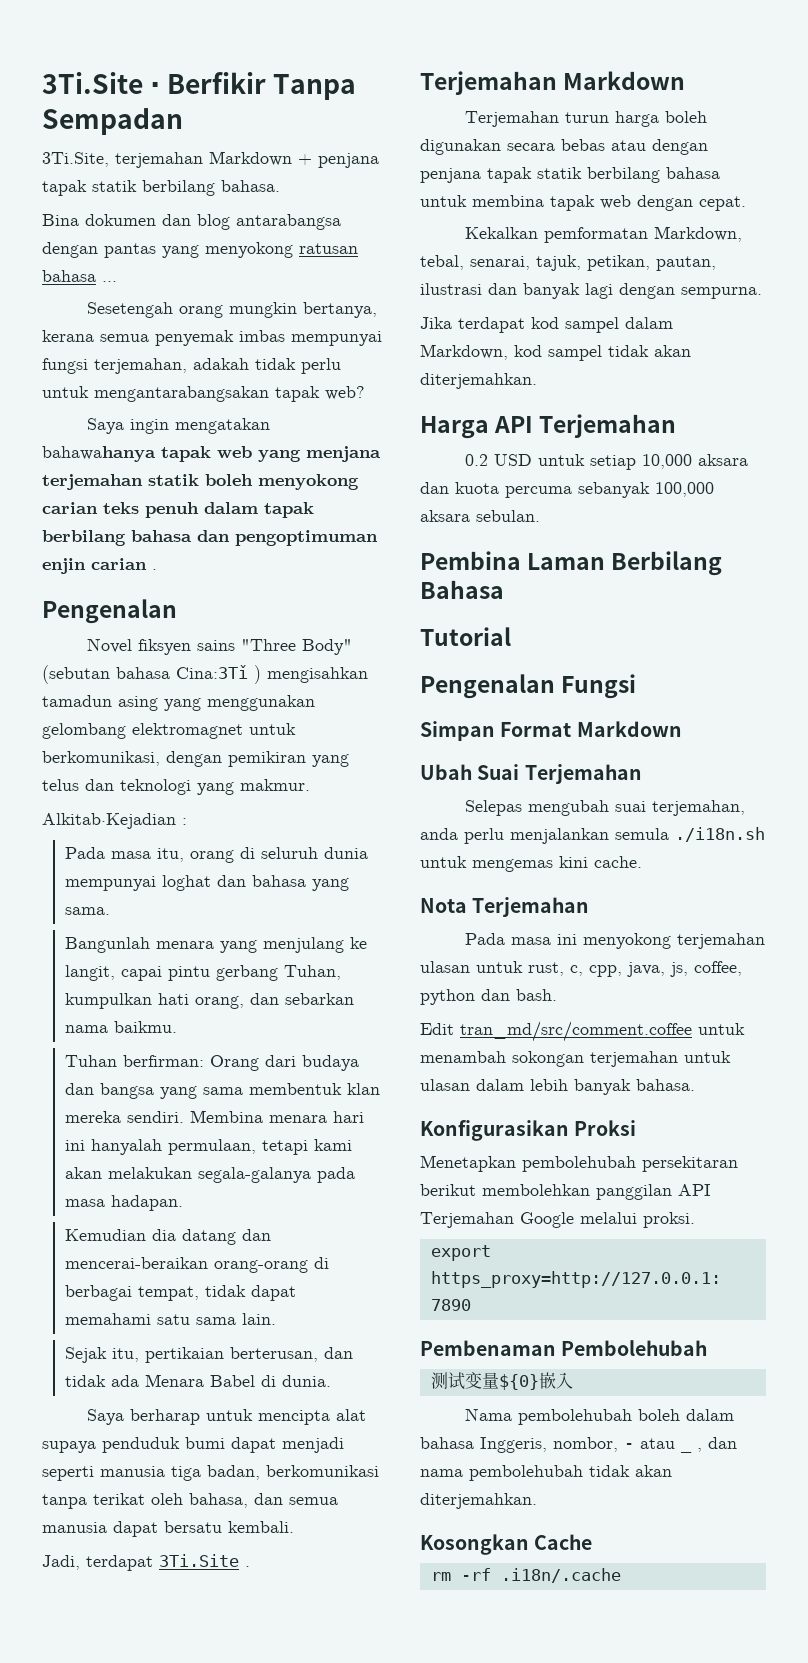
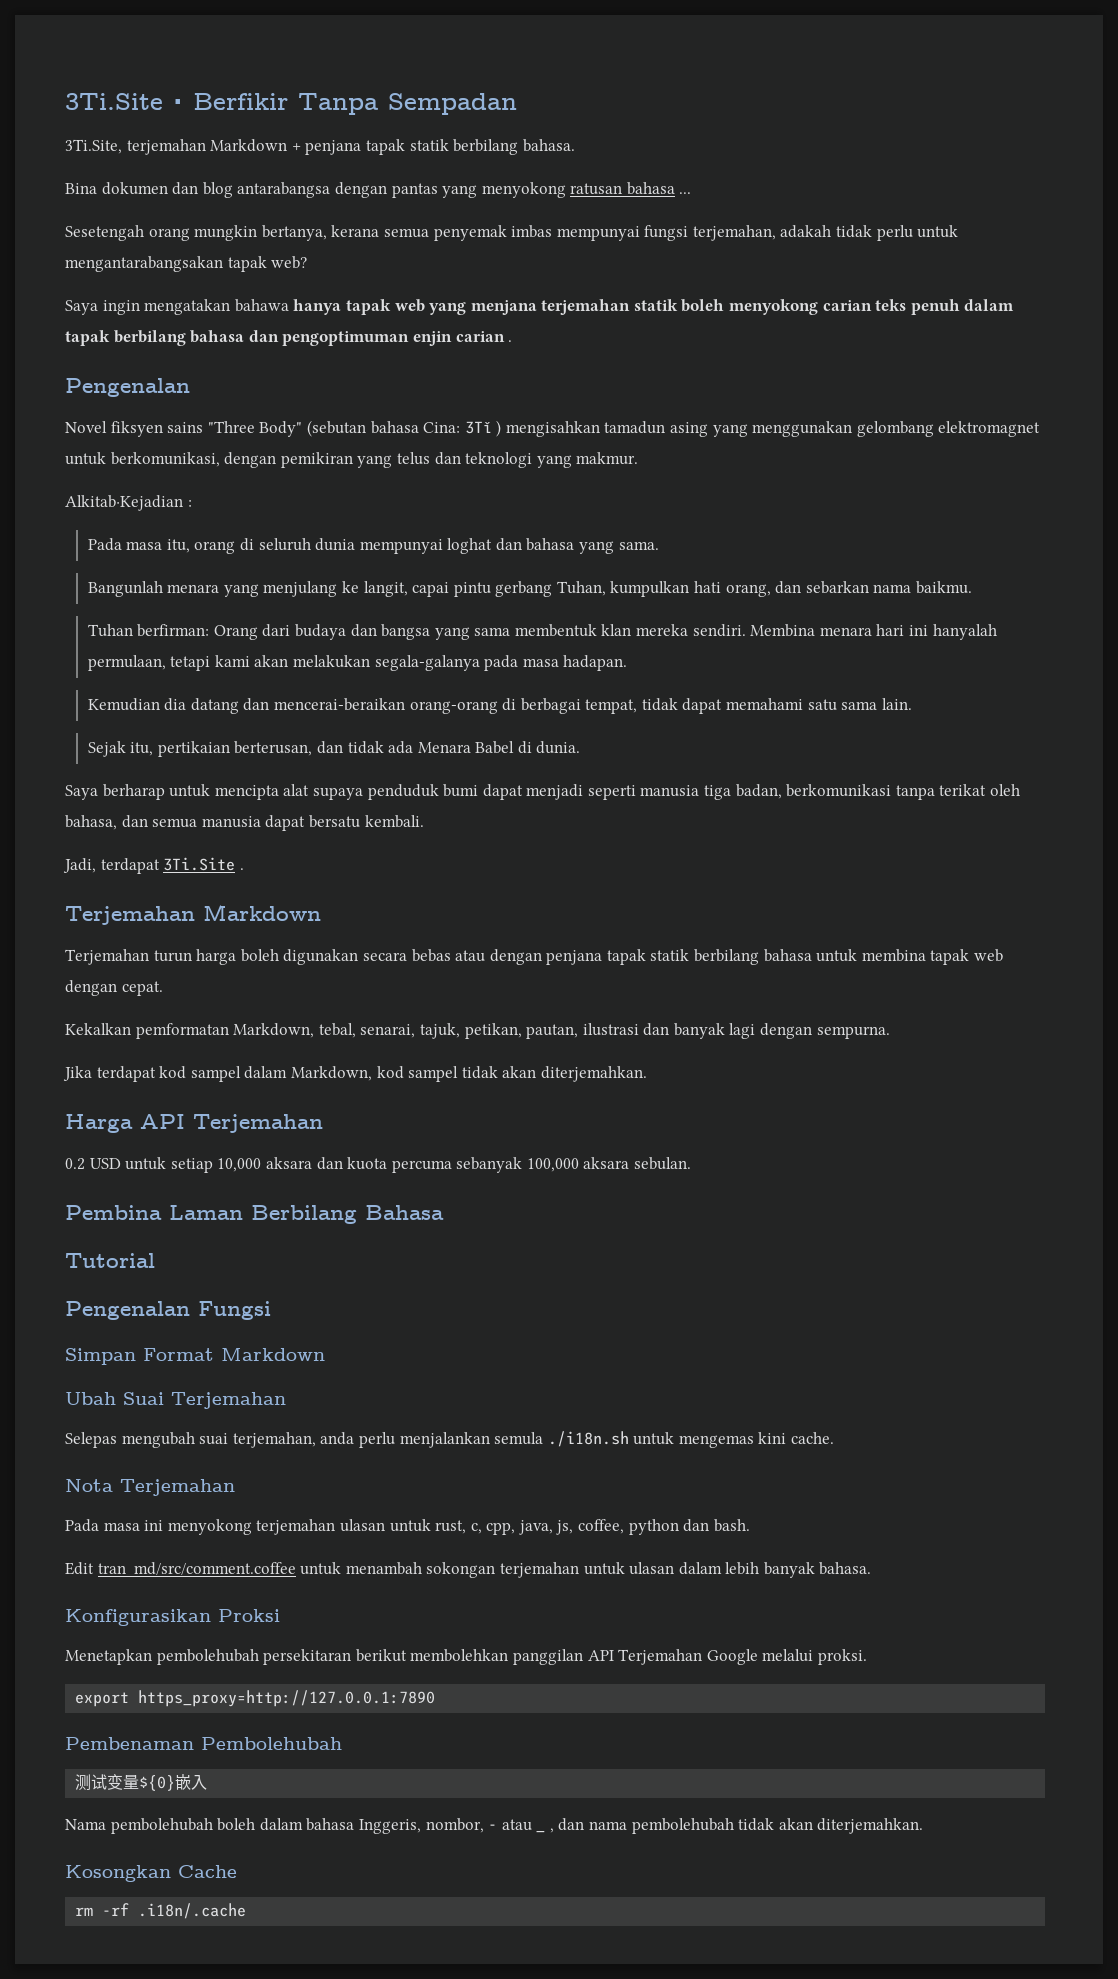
- Saya ingin mengatakan bahawahanya tapak web yang menjana terjemahan statik boleh menyokong carian teks penuh dalam tapak berbilang bahasa dan pengoptimuman enjin carian .
+ Saya ingin mengatakan bahawa hanya tapak web yang menjana terjemahan statik boleh menyokong carian teks penuh dalam tapak berbilang bahasa dan pengoptimuman enjin carian .
- Novel fiksyen sains "Three Body" (sebutan bahasa Cina:3Tǐ ) mengisahkan tamadun asing yang menggunakan gelombang elektromagnet untuk berkomunikasi, dengan pemikiran yang telus dan teknologi yang makmur.
+ Novel fiksyen sains "Three Body" (sebutan bahasa Cina: 3Tǐ ) mengisahkan tamadun asing yang menggunakan gelombang elektromagnet untuk berkomunikasi, dengan pemikiran yang telus dan teknologi yang makmur.

